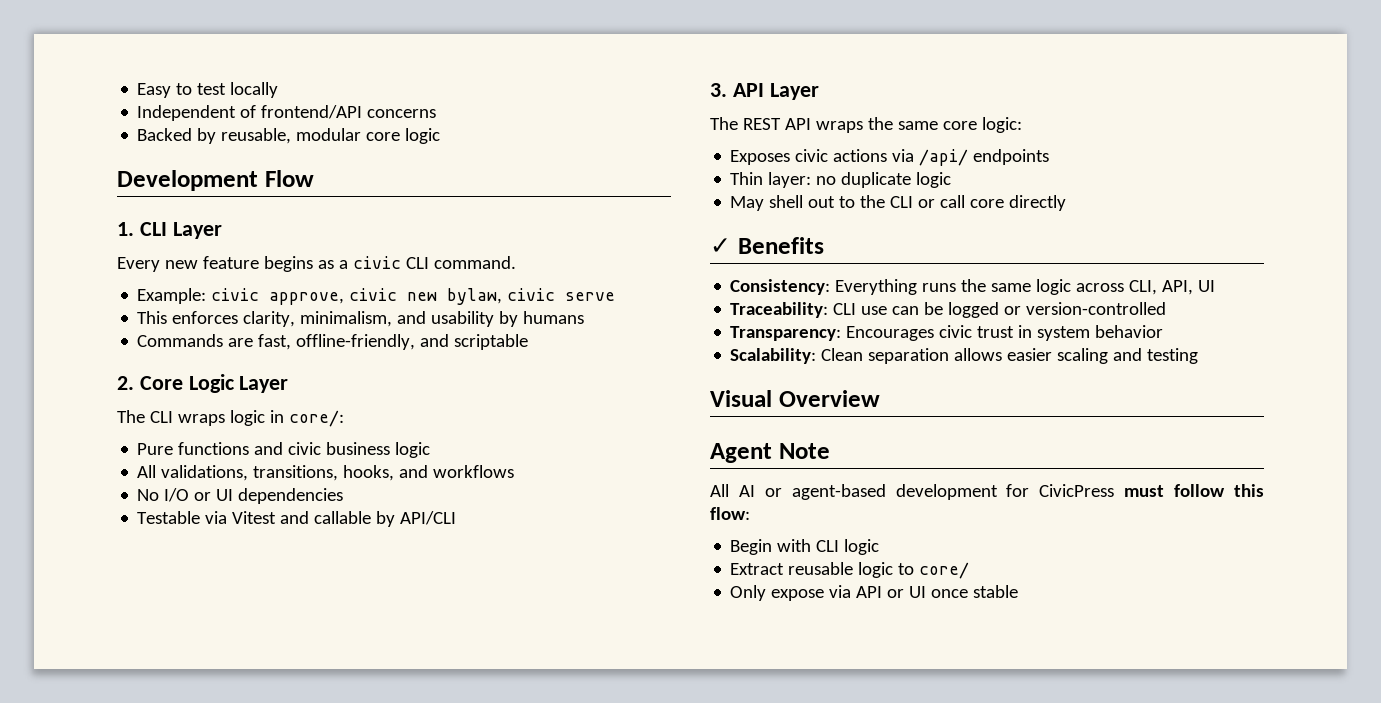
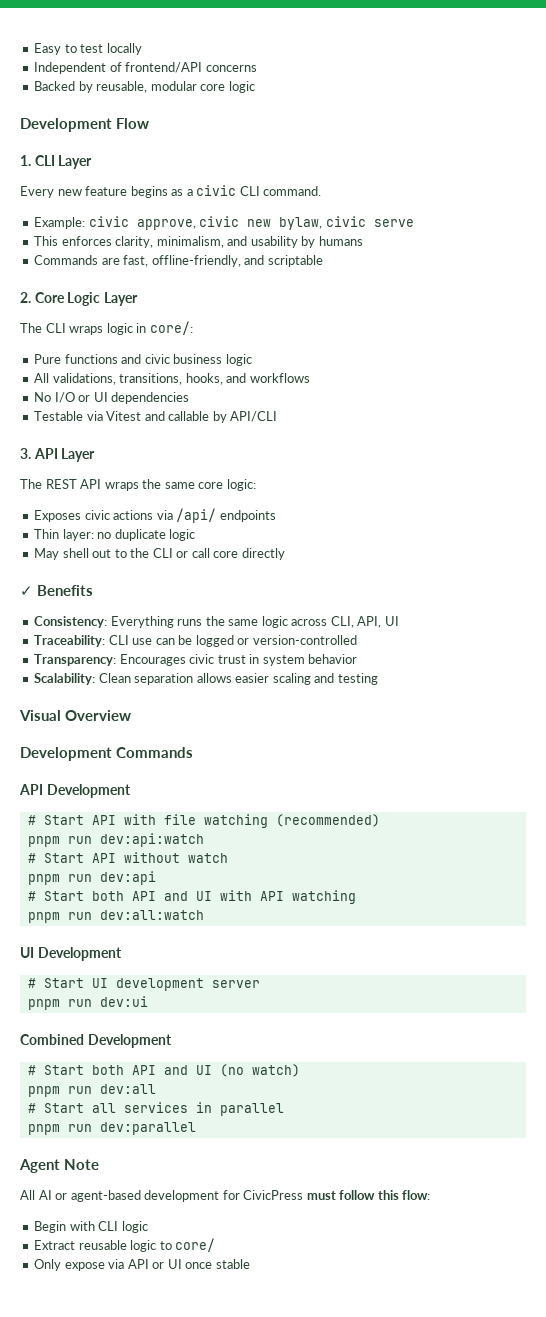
+ Development Commands
+ API Development
+ # Start API with file watching (recommended)
+ pnpm run dev:api:watch
+ # Start API without watch
+ pnpm run dev:api
+ # Start both API and UI with API watching
+ pnpm run dev:all:watch
+ UI Development
+ # Start UI development server
+ pnpm run dev:ui
+ Combined Development
+ # Start both API and UI (no watch)
+ pnpm run dev:all
+ # Start all services in parallel
+ pnpm run dev:parallel

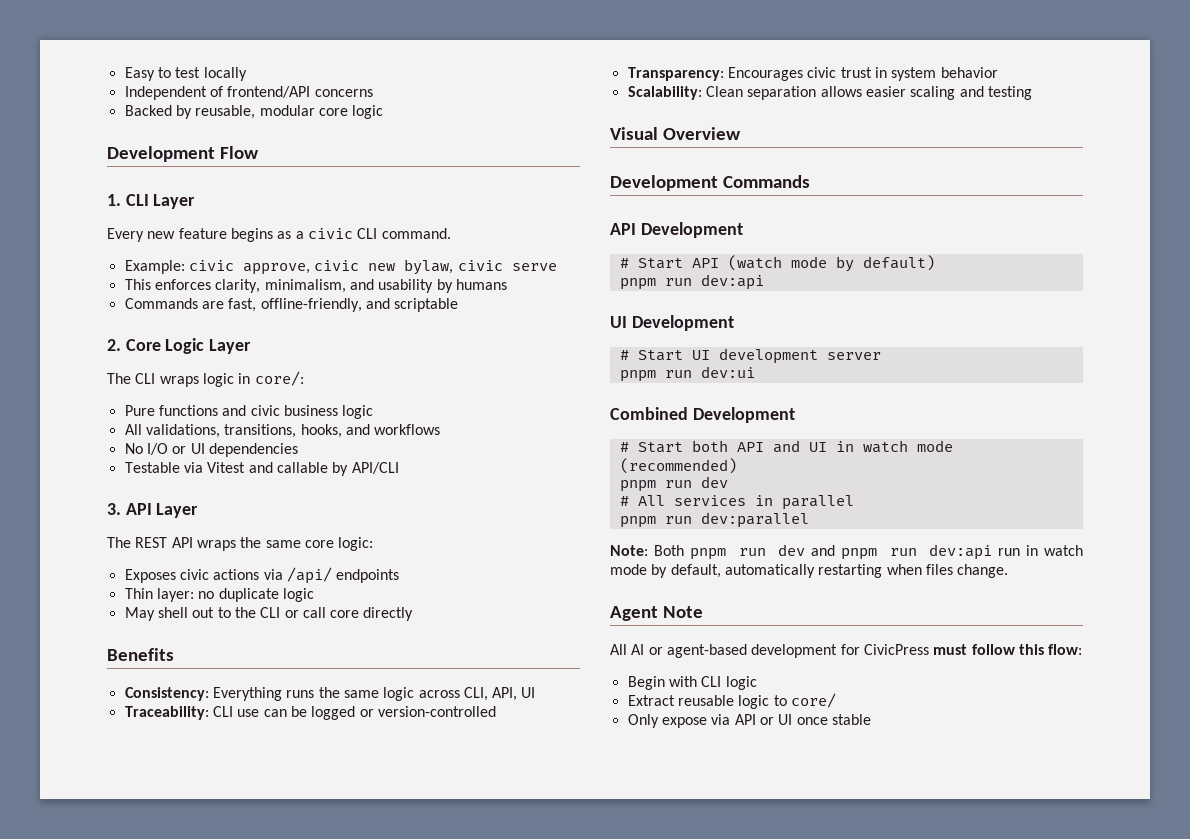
- ✓ Benefits
+ Benefits
- # Start API with file watching (recommended)
- pnpm run dev:api:watch
- # Start API without watch
+ # Start API (watch mode by default)
  pnpm run dev:api
- # Start both API and UI with API watching
- pnpm run dev:all:watch
- # Start both API and UI (no watch)
- pnpm run dev:all
- # Start all services in parallel
+ # Start both API and UI in watch mode (recommended)
+ pnpm run dev
+ # All services in parallel
+ Note: Both pnpm run dev and pnpm run dev:api run in watch mode by default, automatically restarting when files change.

